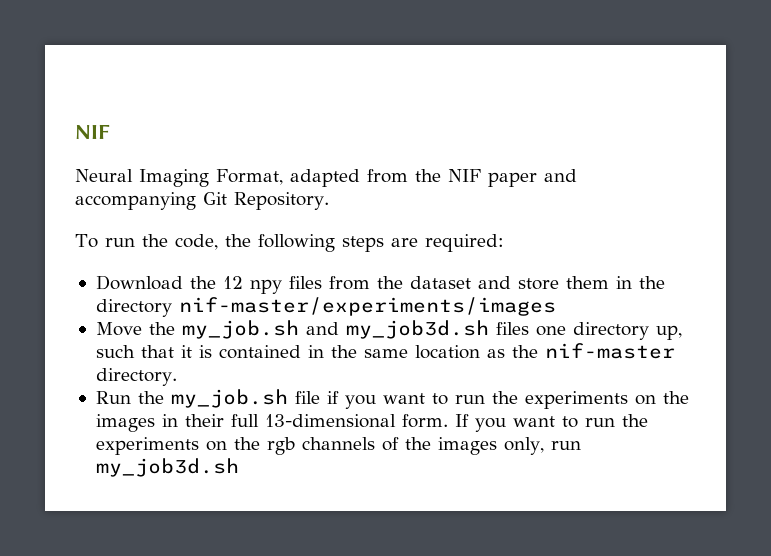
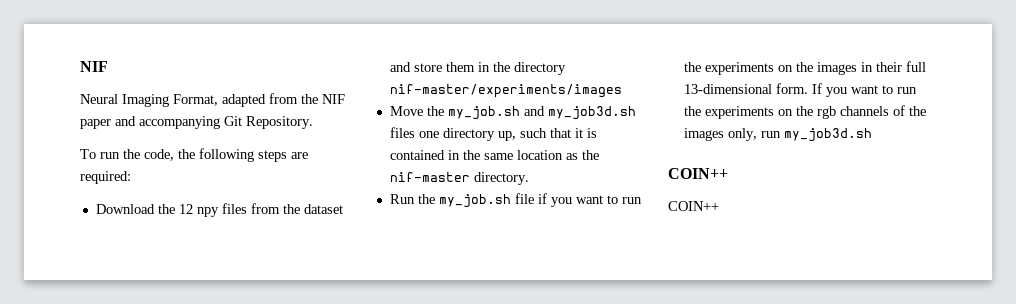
  If you want to run the experiments on the rgb channels of the images only, run my_job3d.sh
+ COIN++
+ COIN++

